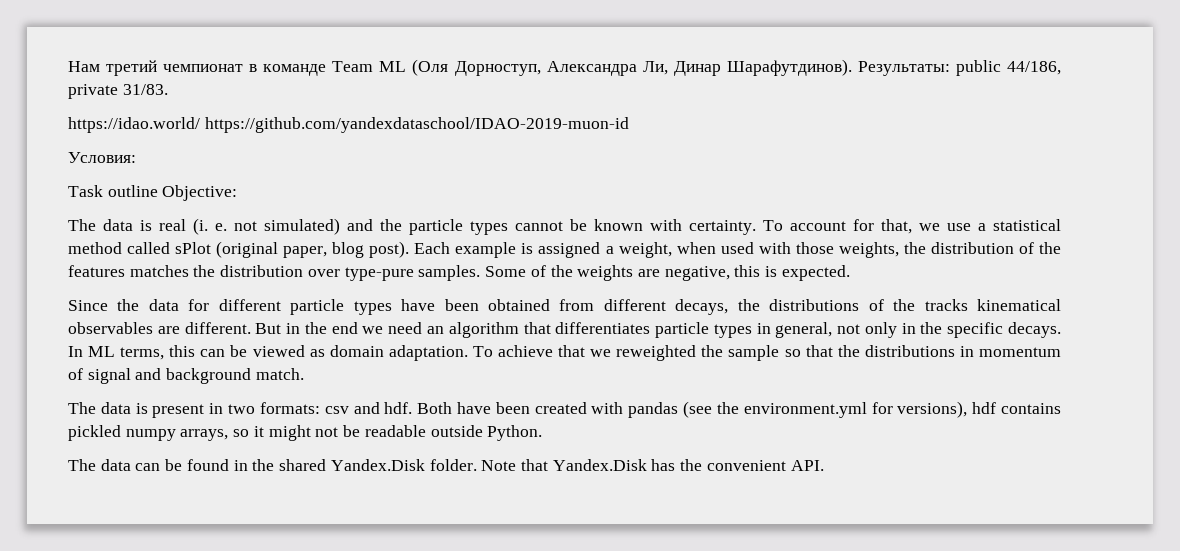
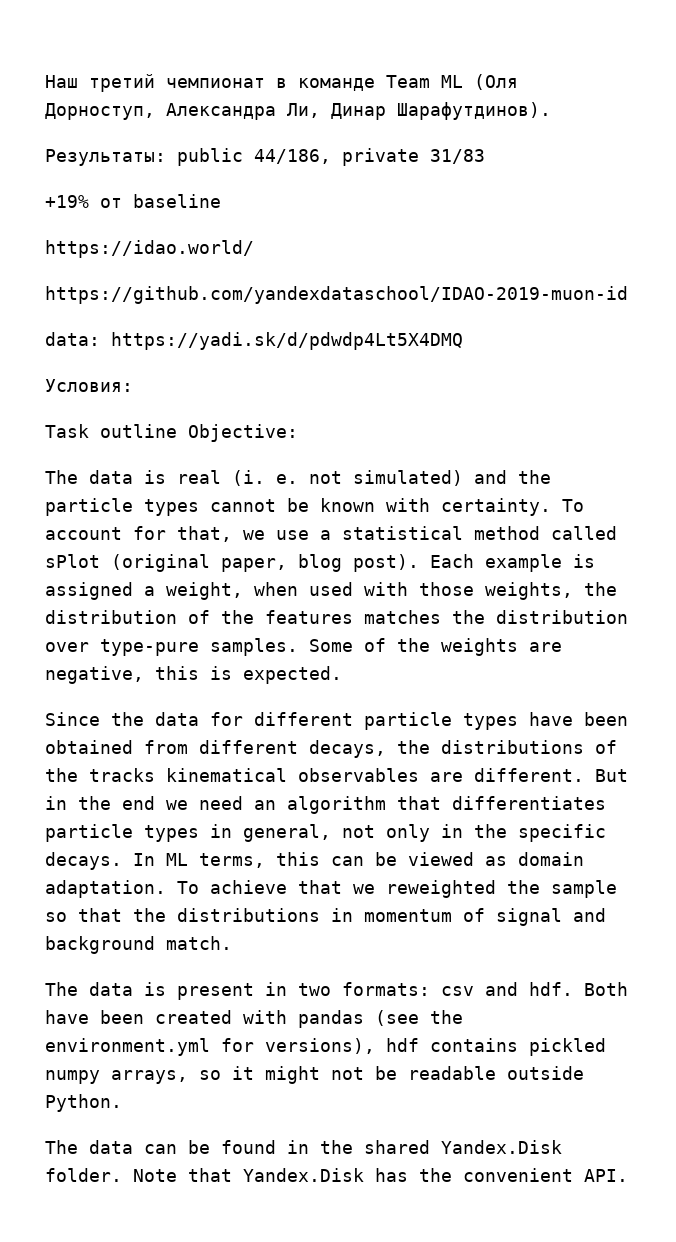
- Нам третий чемпионат в команде Team ML (Оля Дорноступ, Александра Ли, Динар Шарафутдинов). Результаты: public 44/186, private 31/83.
+ Наш третий чемпионат в команде Team ML (Оля Дорноступ, Александра Ли, Динар Шарафутдинов).
+ Результаты: public 44/186, private 31/83
+ +19% от baseline
- https://idao.world/ https://github.com/yandexdataschool/IDAO-2019-muon-id
+ https://idao.world/
+ https://github.com/yandexdataschool/IDAO-2019-muon-id
+ data: https://yadi.sk/d/pdwdp4Lt5X4DMQ

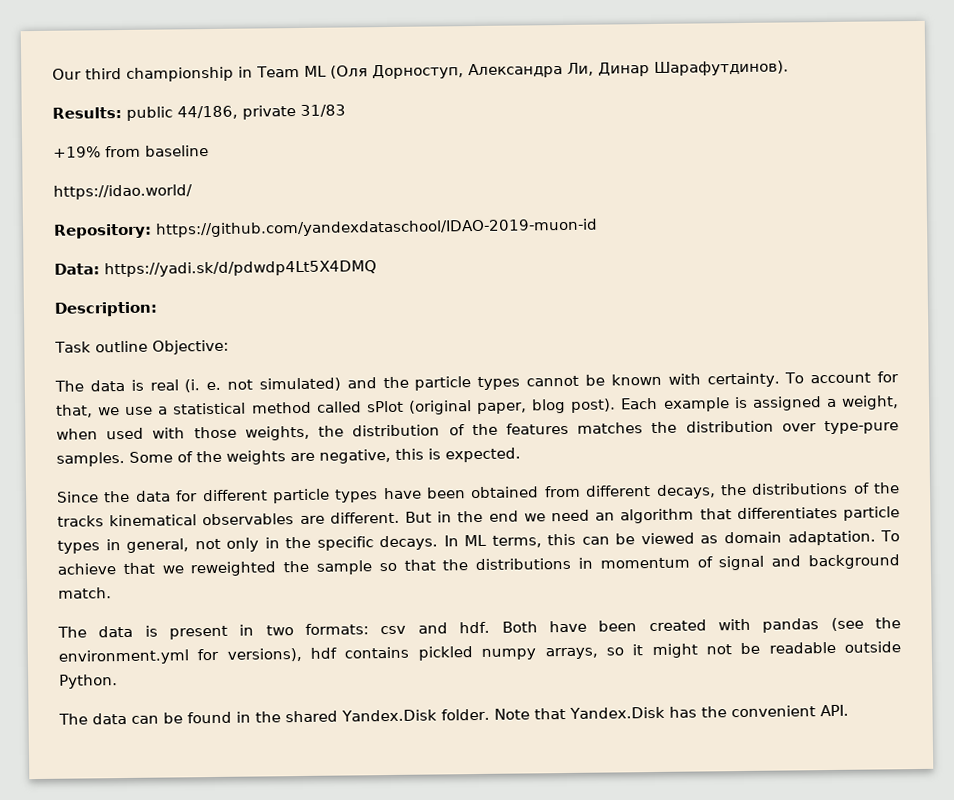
- Наш третий чемпионат в команде Team ML (Оля Дорноступ, Александра Ли, Динар Шарафутдинов).
+ Our third championship in Team ML (Оля Дорноступ, Александра Ли, Динар Шарафутдинов).
- Результаты: public 44/186, private 31/83
+ Results: public 44/186, private 31/83
- +19% от baseline
+ +19% from baseline
- https://github.com/yandexdataschool/IDAO-2019-muon-id
+ Repository: https://github.com/yandexdataschool/IDAO-2019-muon-id
- data: https://yadi.sk/d/pdwdp4Lt5X4DMQ
+ Data: https://yadi.sk/d/pdwdp4Lt5X4DMQ
- Условия:
+ Description:

